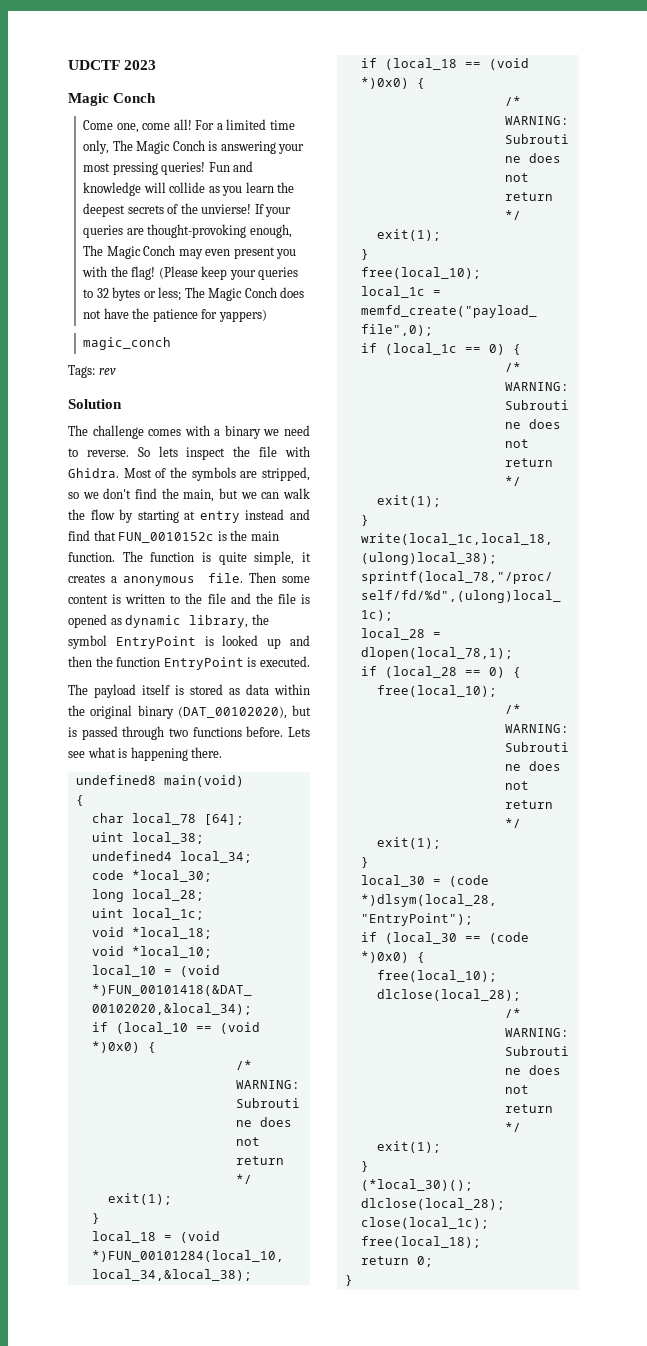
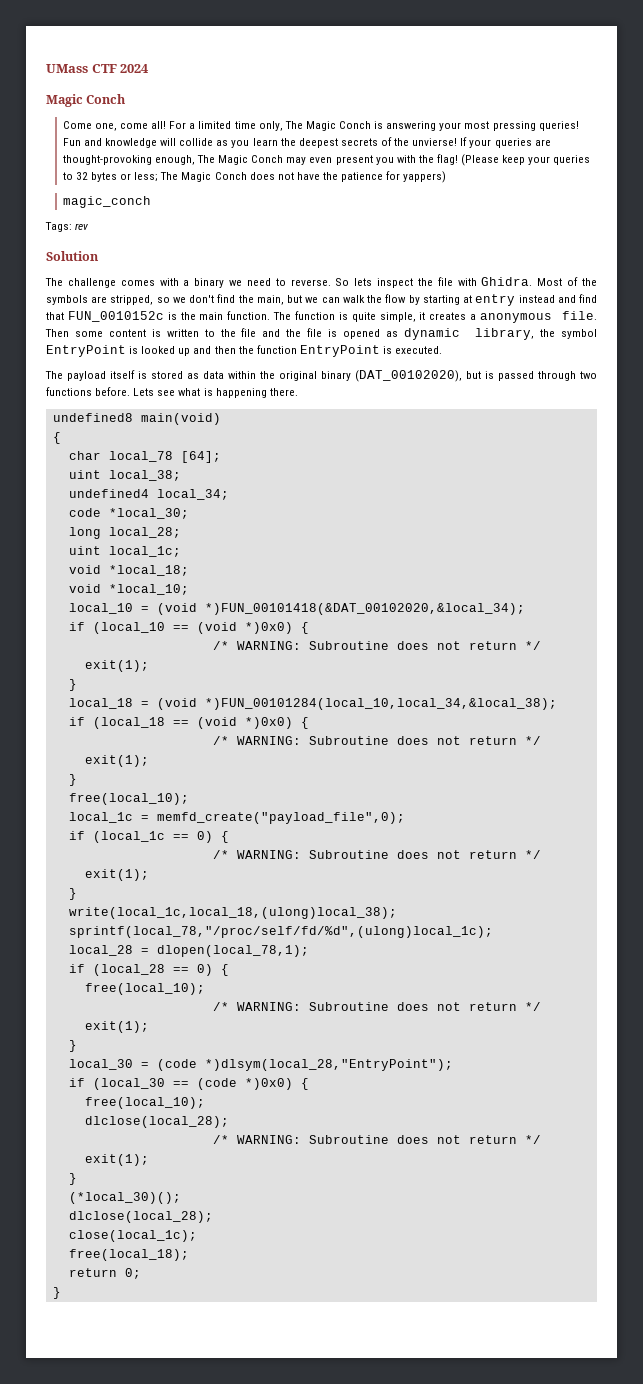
- UDCTF 2023
+ UMass CTF 2024

